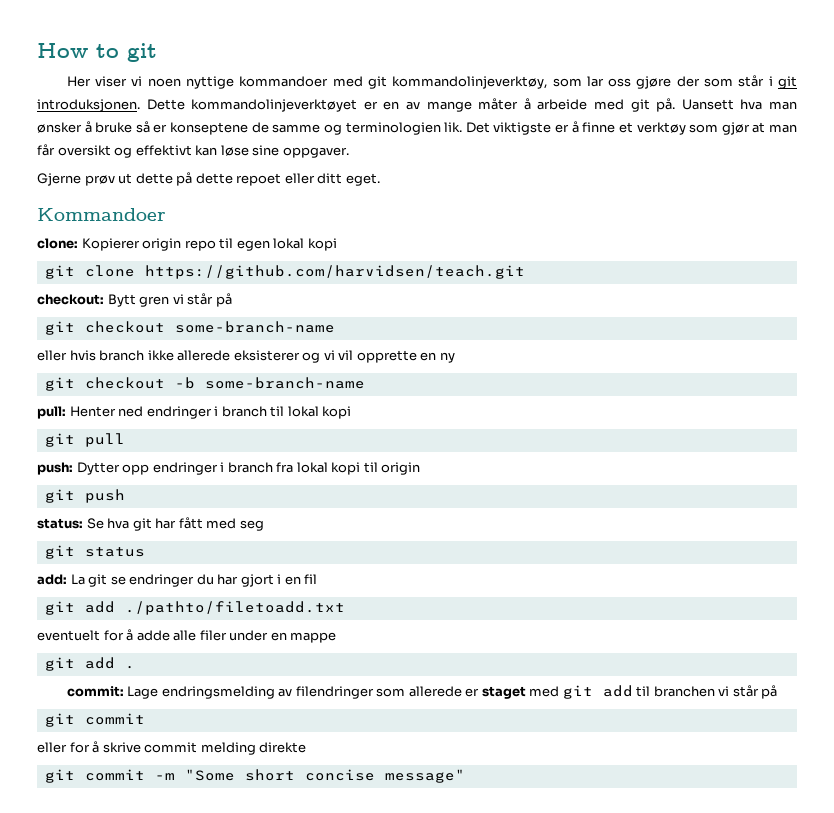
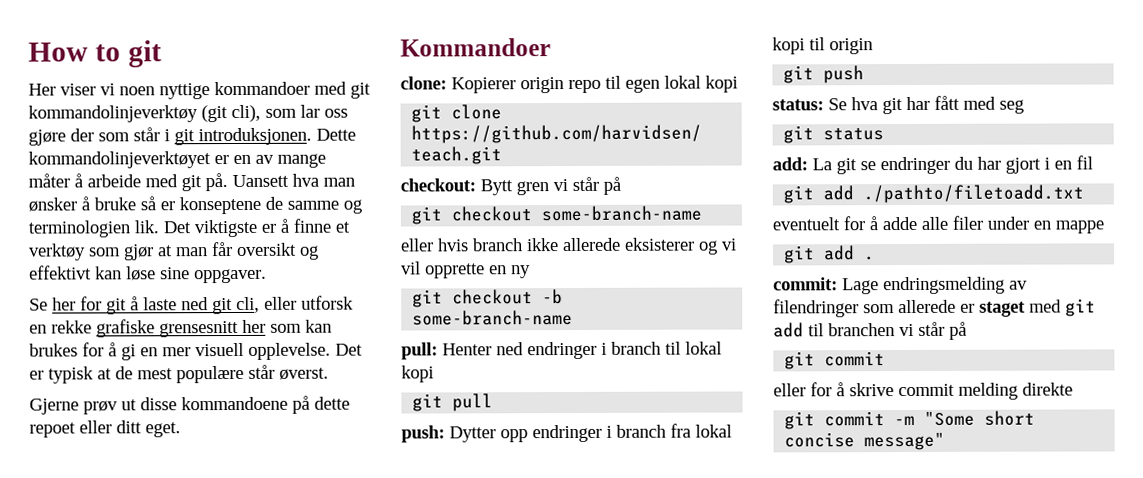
- Her viser vi noen nyttige kommandoer med git kommandolinjeverktøy, som lar oss gjøre der som står i git introduksjonen.
+ Her viser vi noen nyttige kommandoer med git kommandolinjeverktøy (git cli), som lar oss gjøre der som står i git introduksjonen.
+ Se her for git å laste ned git cli, eller utforsk en rekke grafiske grensesnitt her som kan brukes for å gi en mer visuell opplevelse. Det er typisk at de mest populære står øverst.
- Gjerne prøv ut dette på dette repoet eller ditt eget.
+ Gjerne prøv ut disse kommandoene på dette repoet eller ditt eget.

